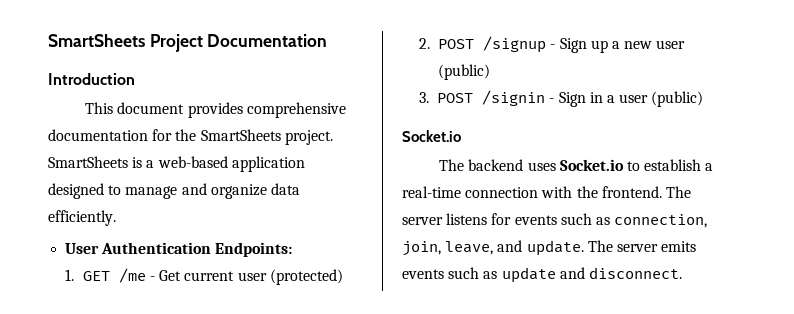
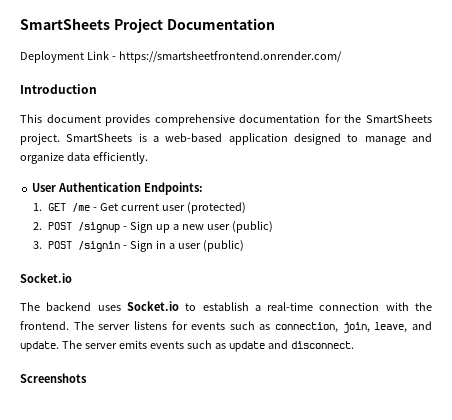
+ Deployment Link - https://smartsheetfrontend.onrender.com/
+ Screenshots

